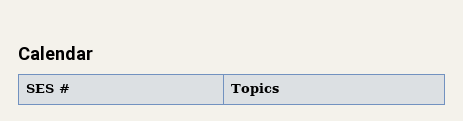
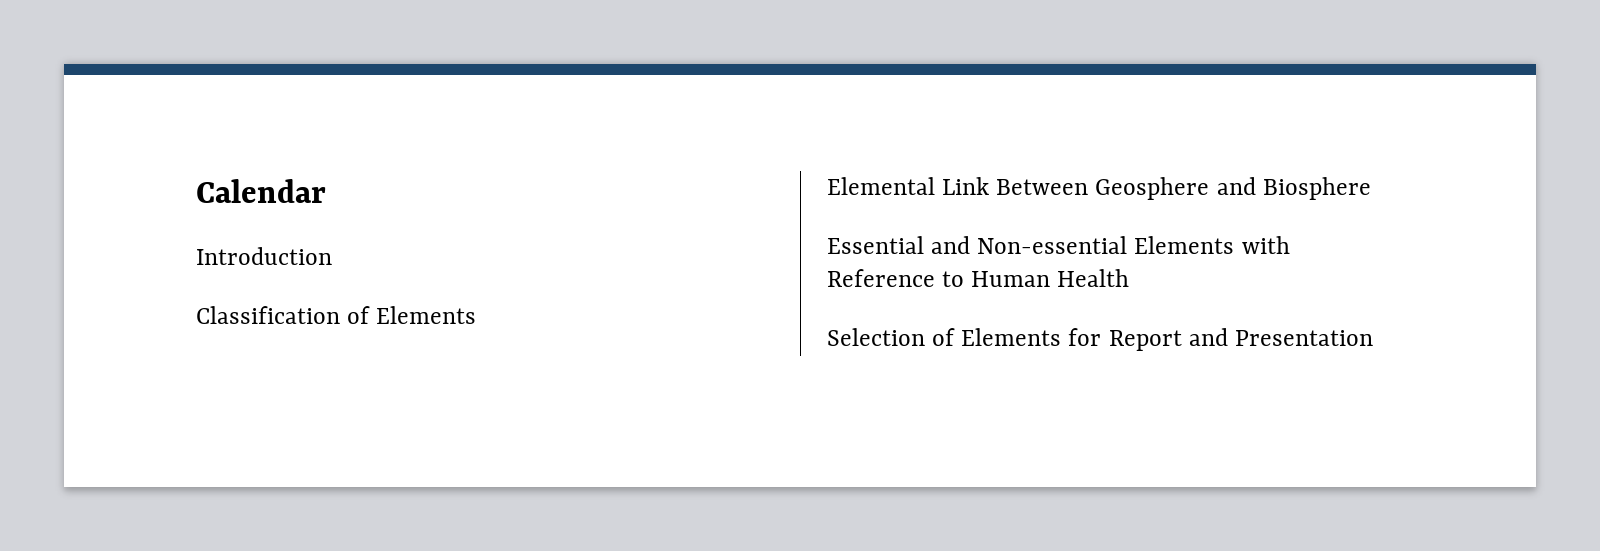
- SES # | Topics
+ Introduction
+ Classification of Elements
+ Elemental Link Between Geosphere and Biosphere
+ Essential and Non-essential Elements with Reference to Human Health
+ Selection of Elements for Report and Presentation

